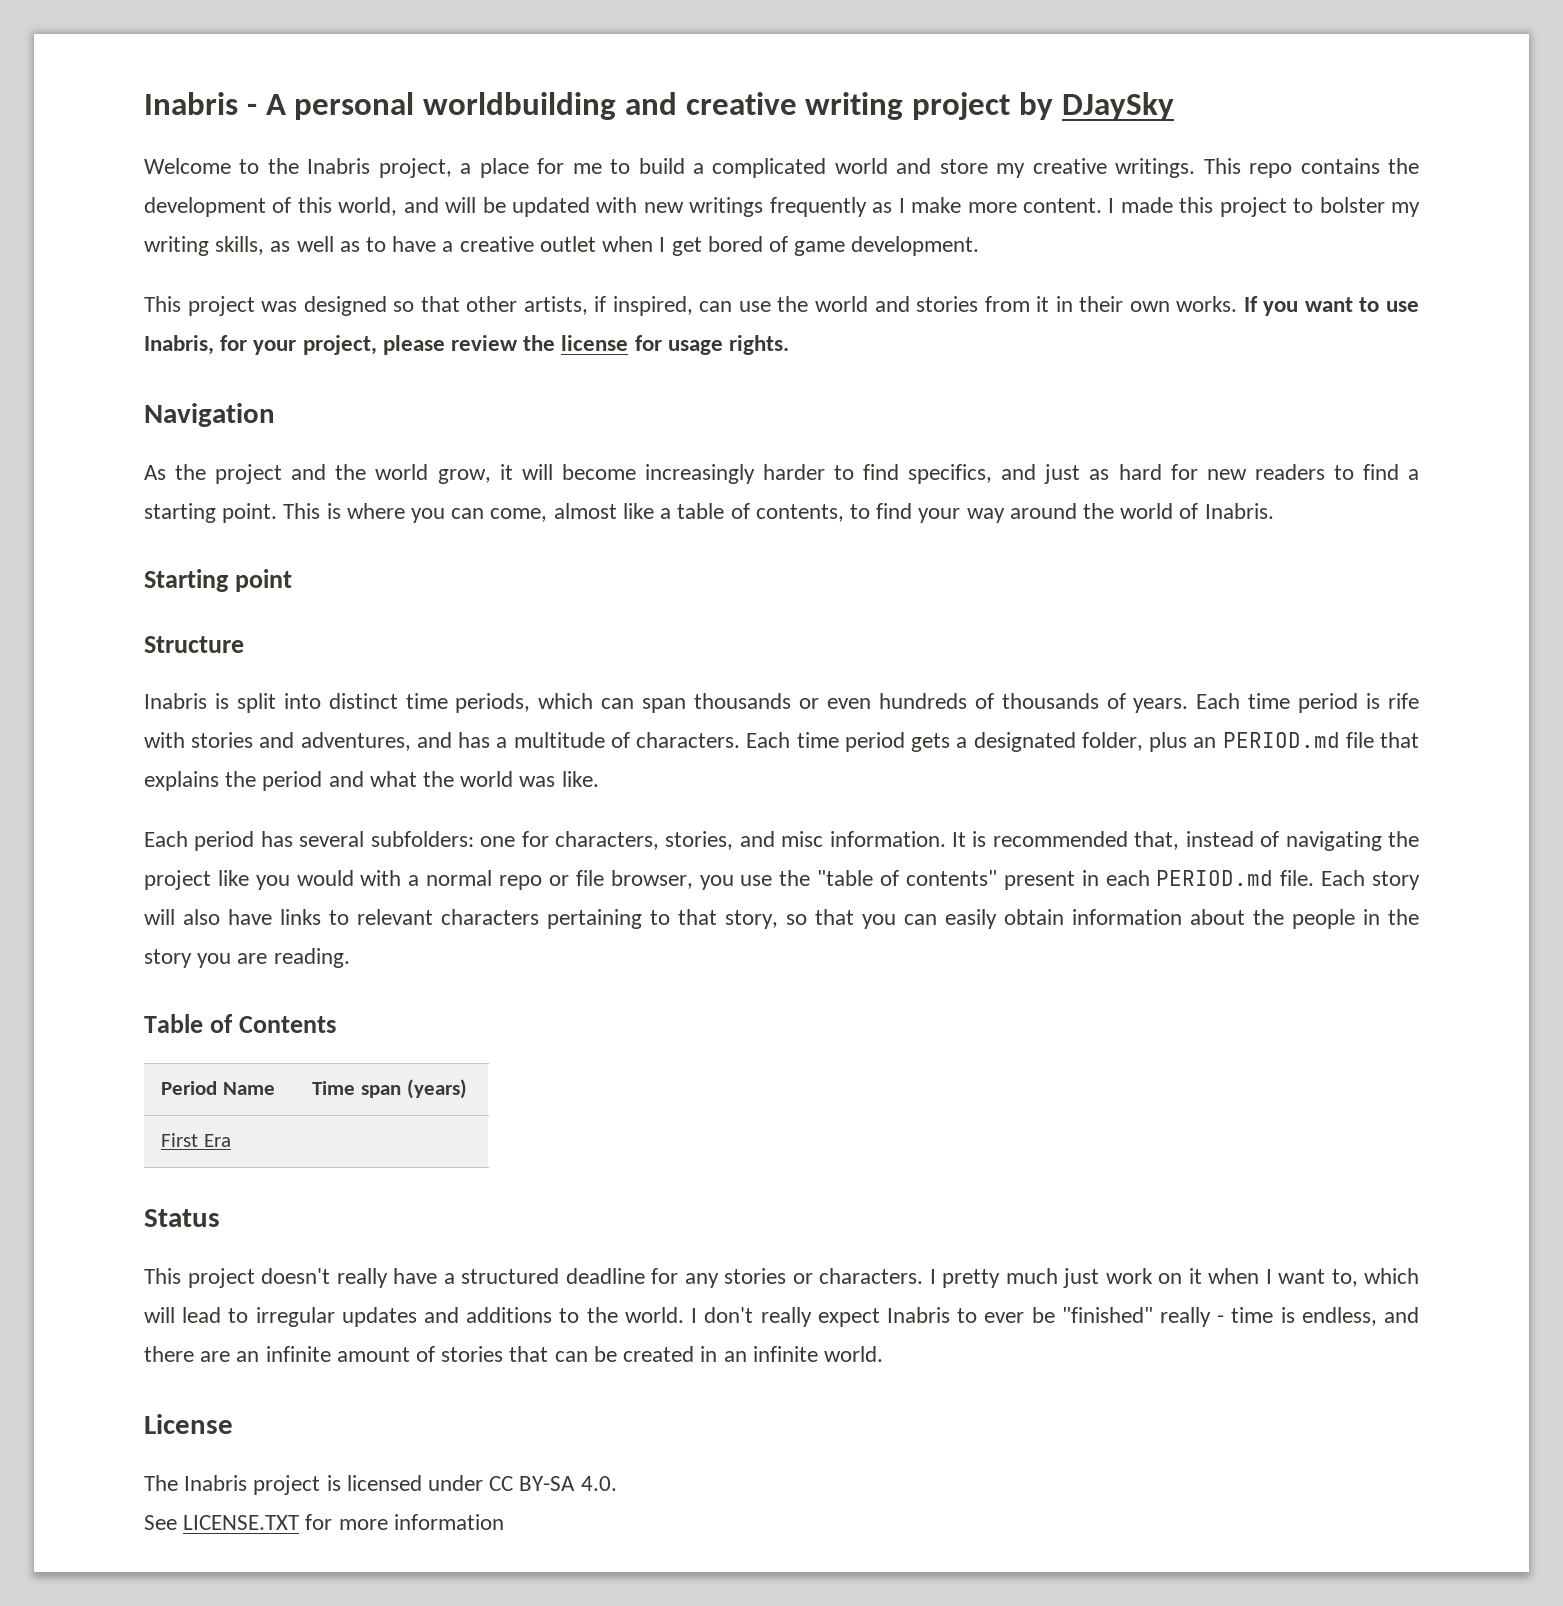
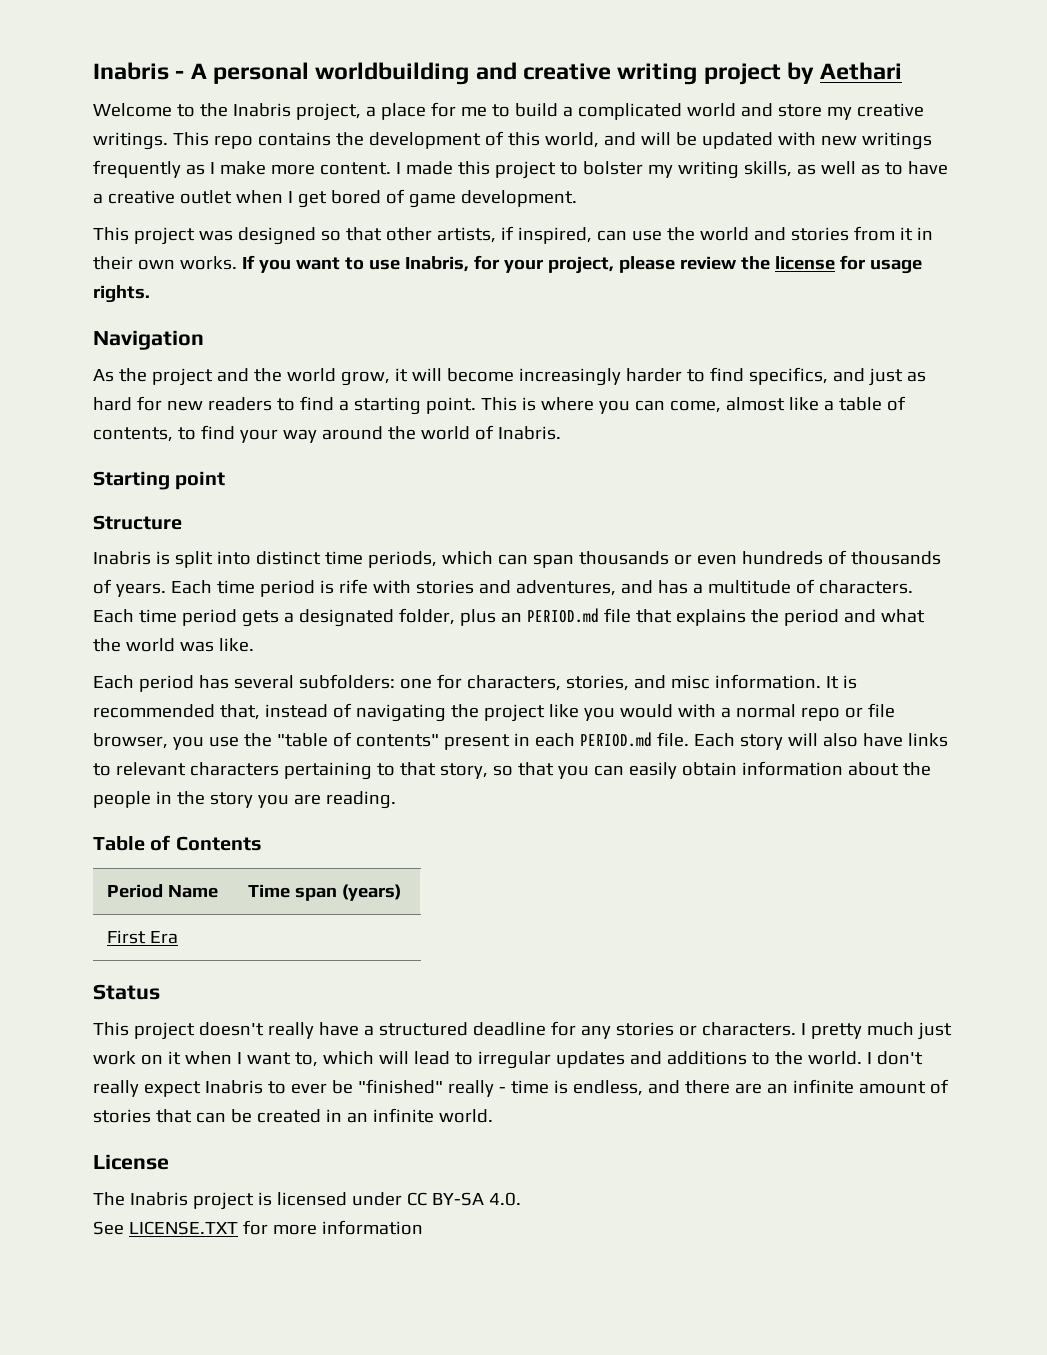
- Inabris - A personal worldbuilding and creative writing project by DJaySky
+ Inabris - A personal worldbuilding and creative writing project by Aethari

